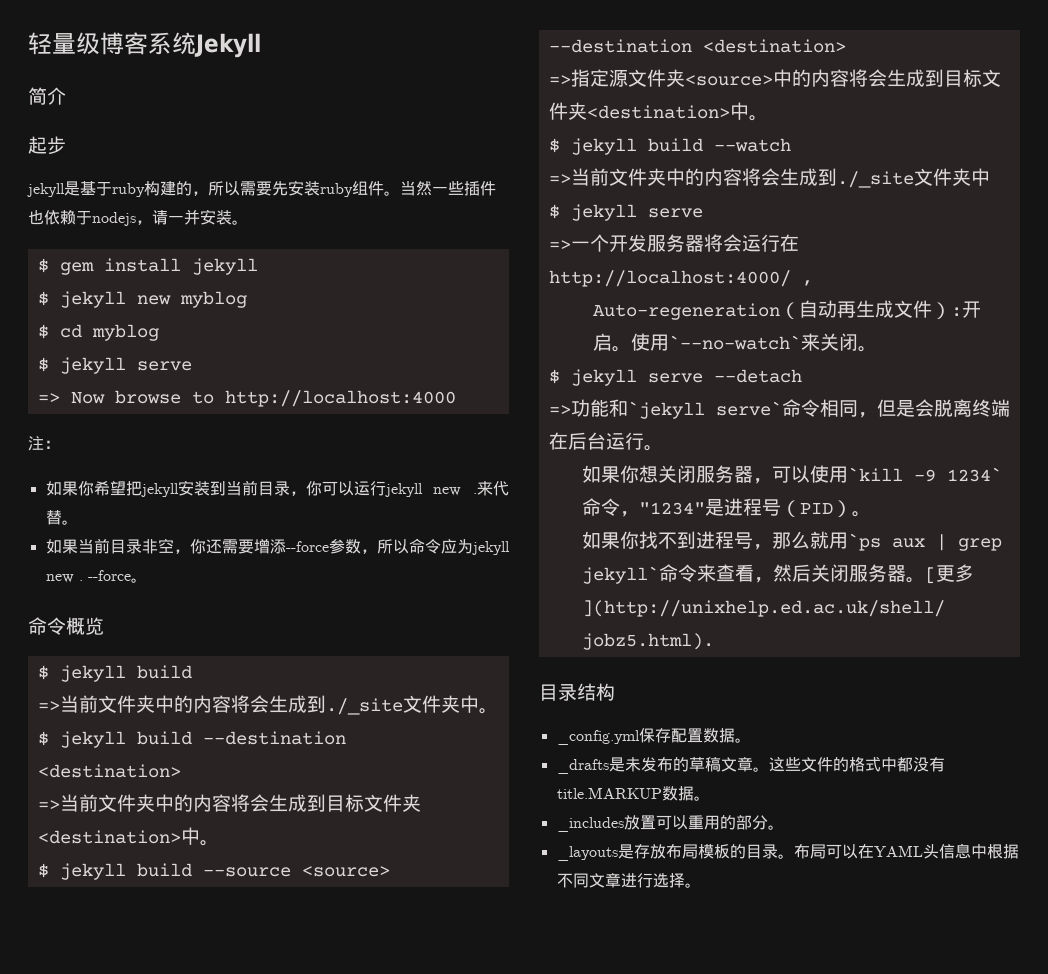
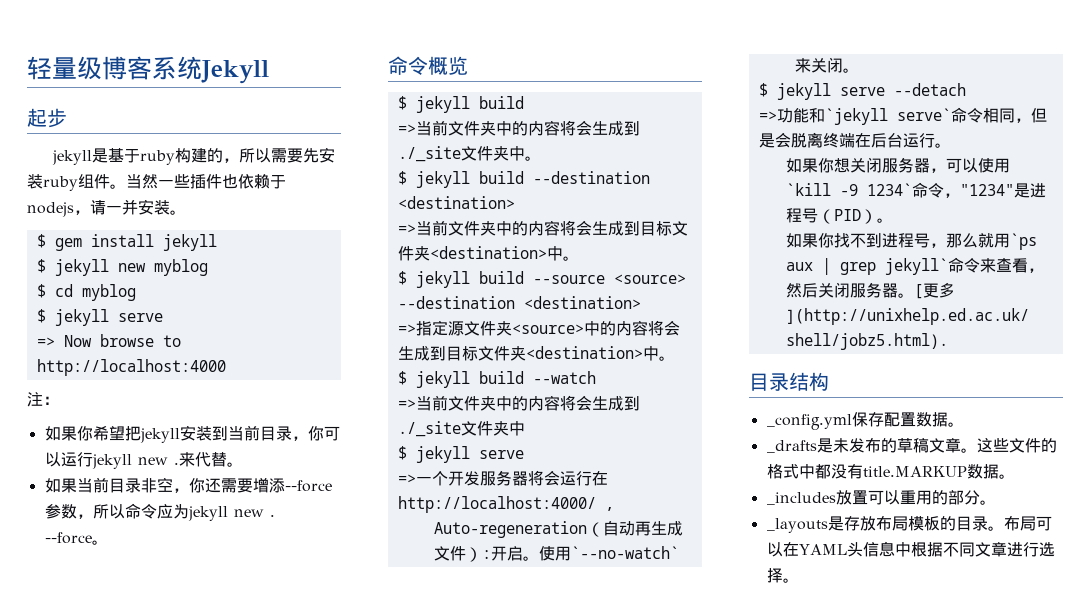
- 简介

